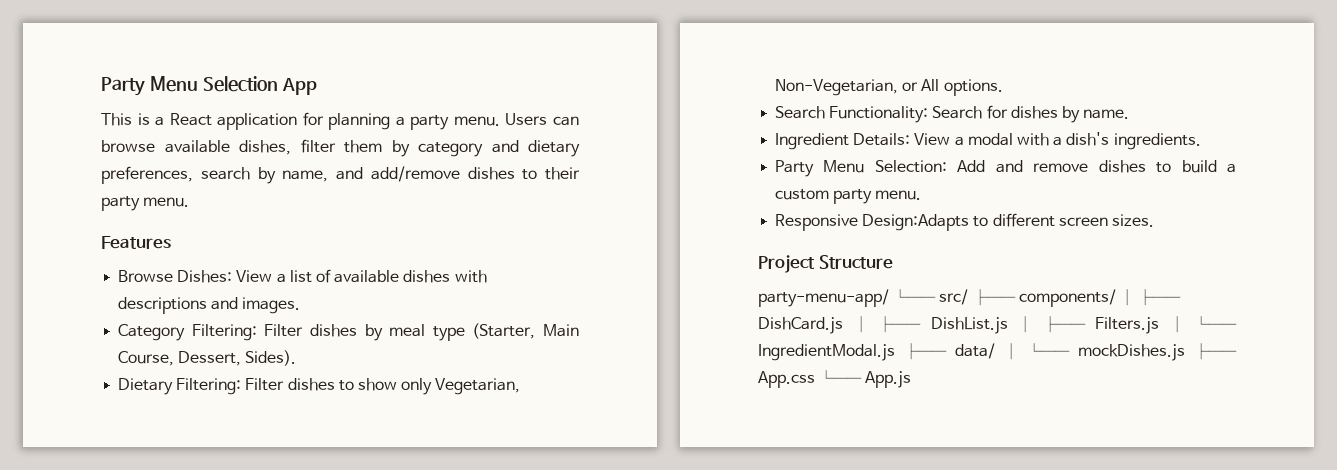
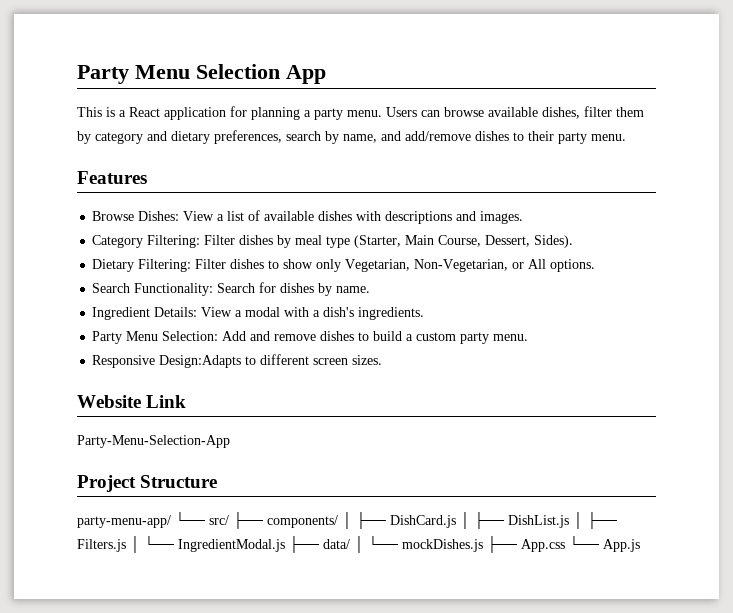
+ Website Link
+ Party-Menu-Selection-App

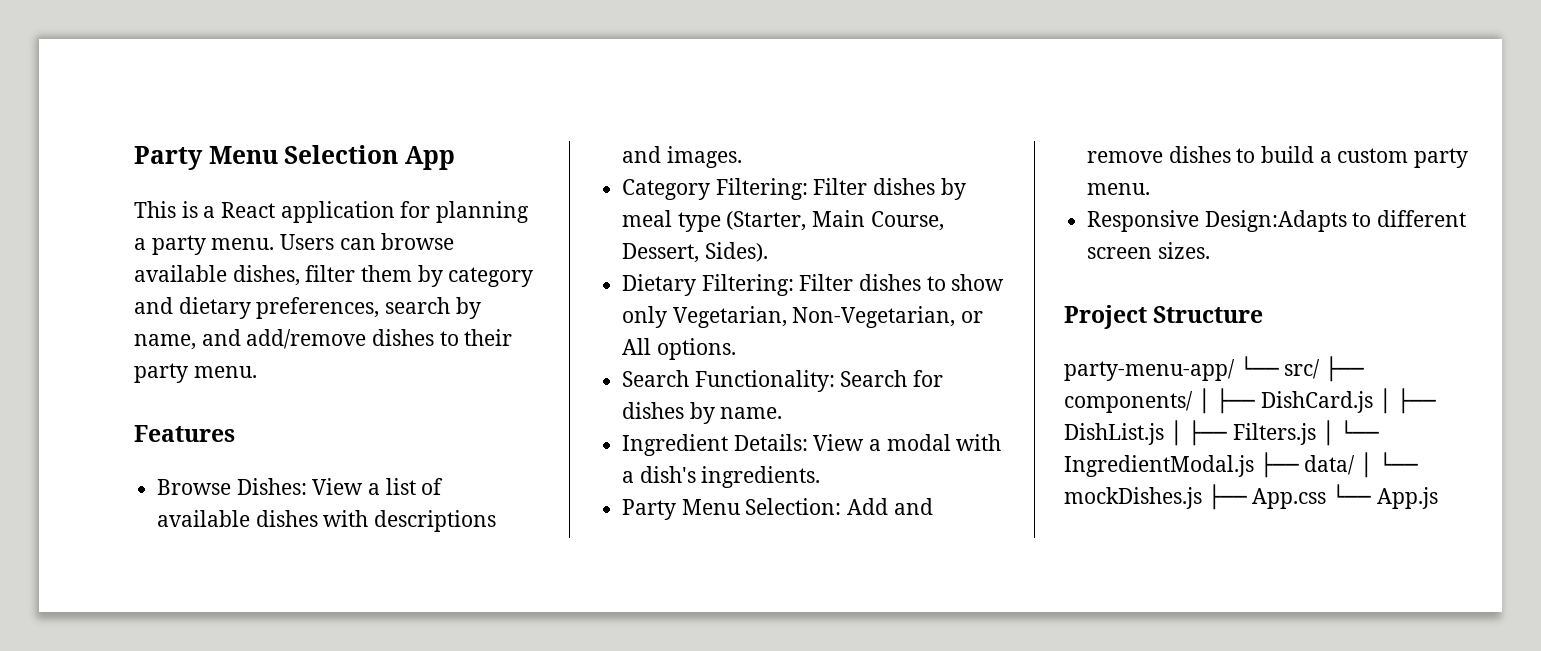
- Website Link
- Party-Menu-Selection-App

